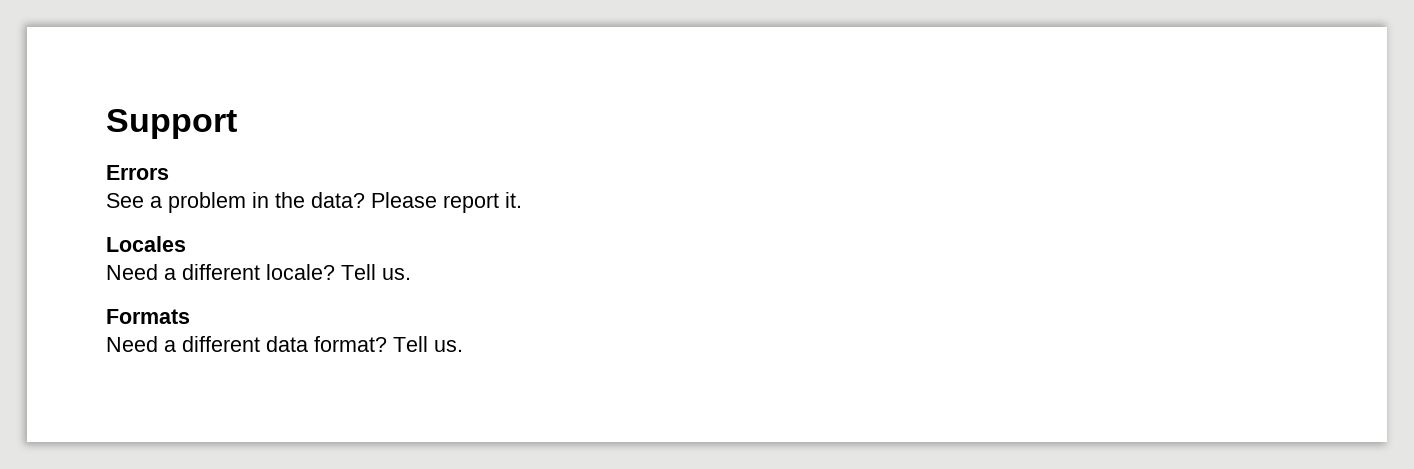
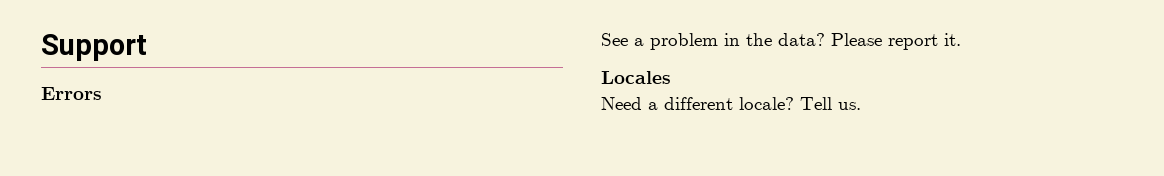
- Formats
- Need a different data format? Tell us.

